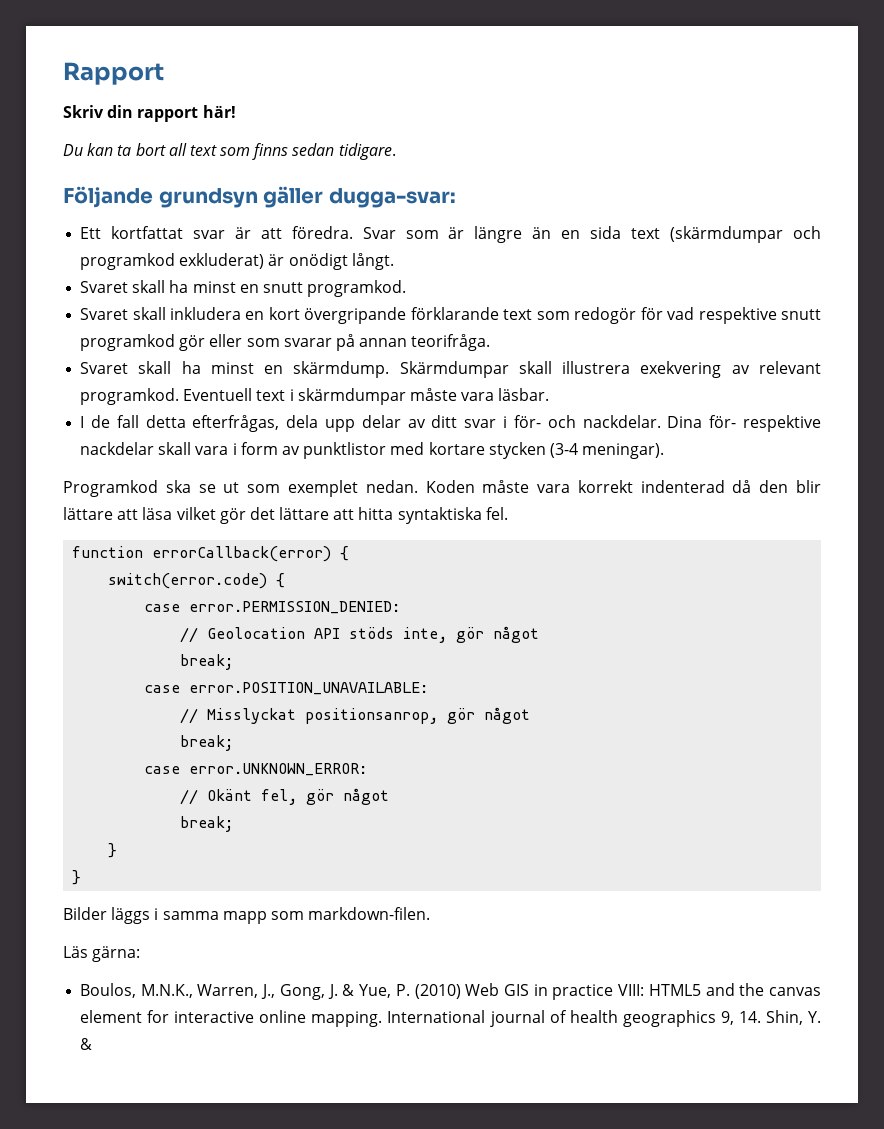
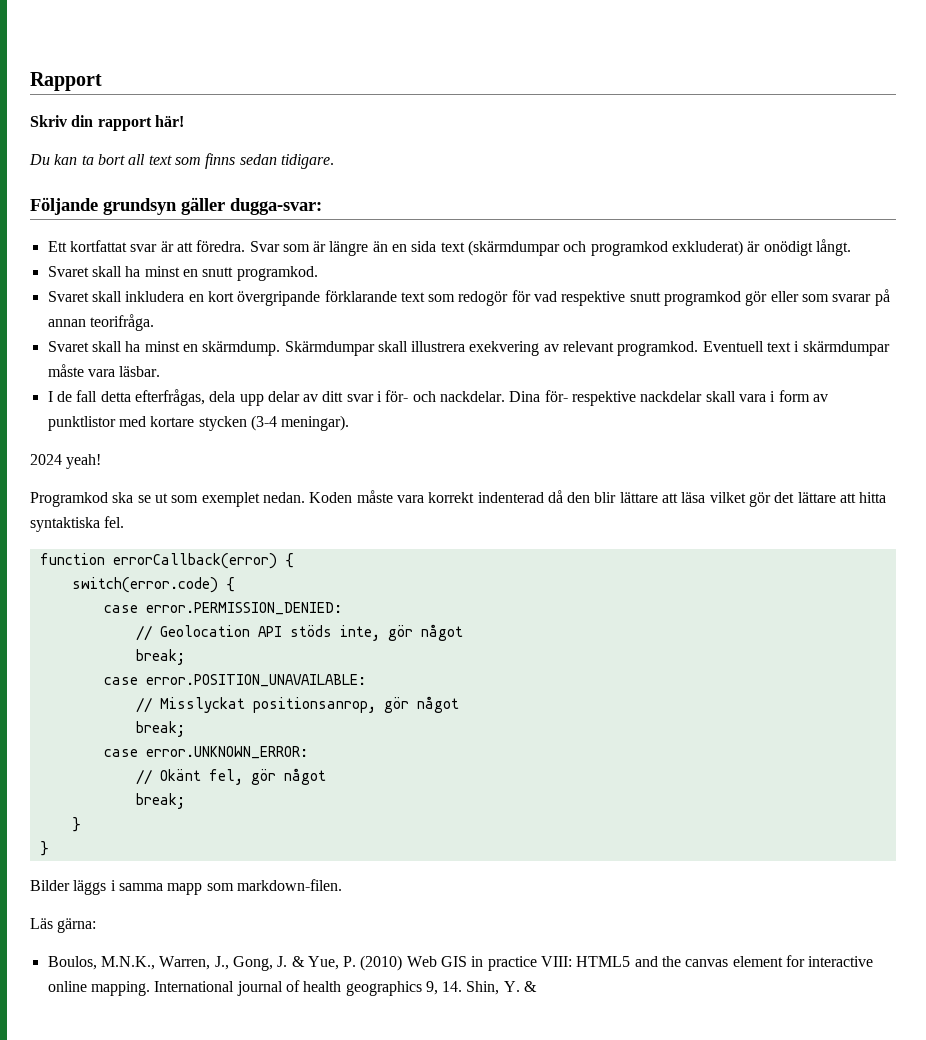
+ 2024 yeah!

